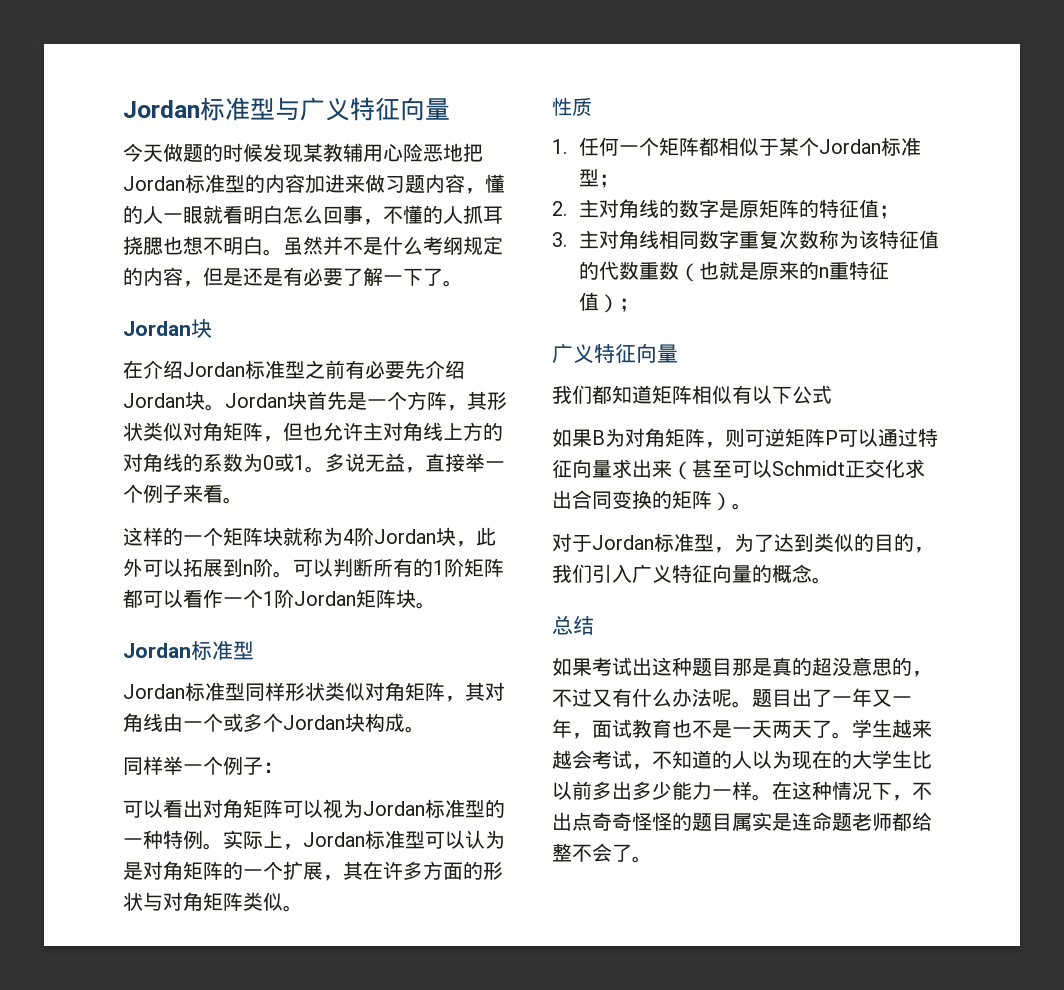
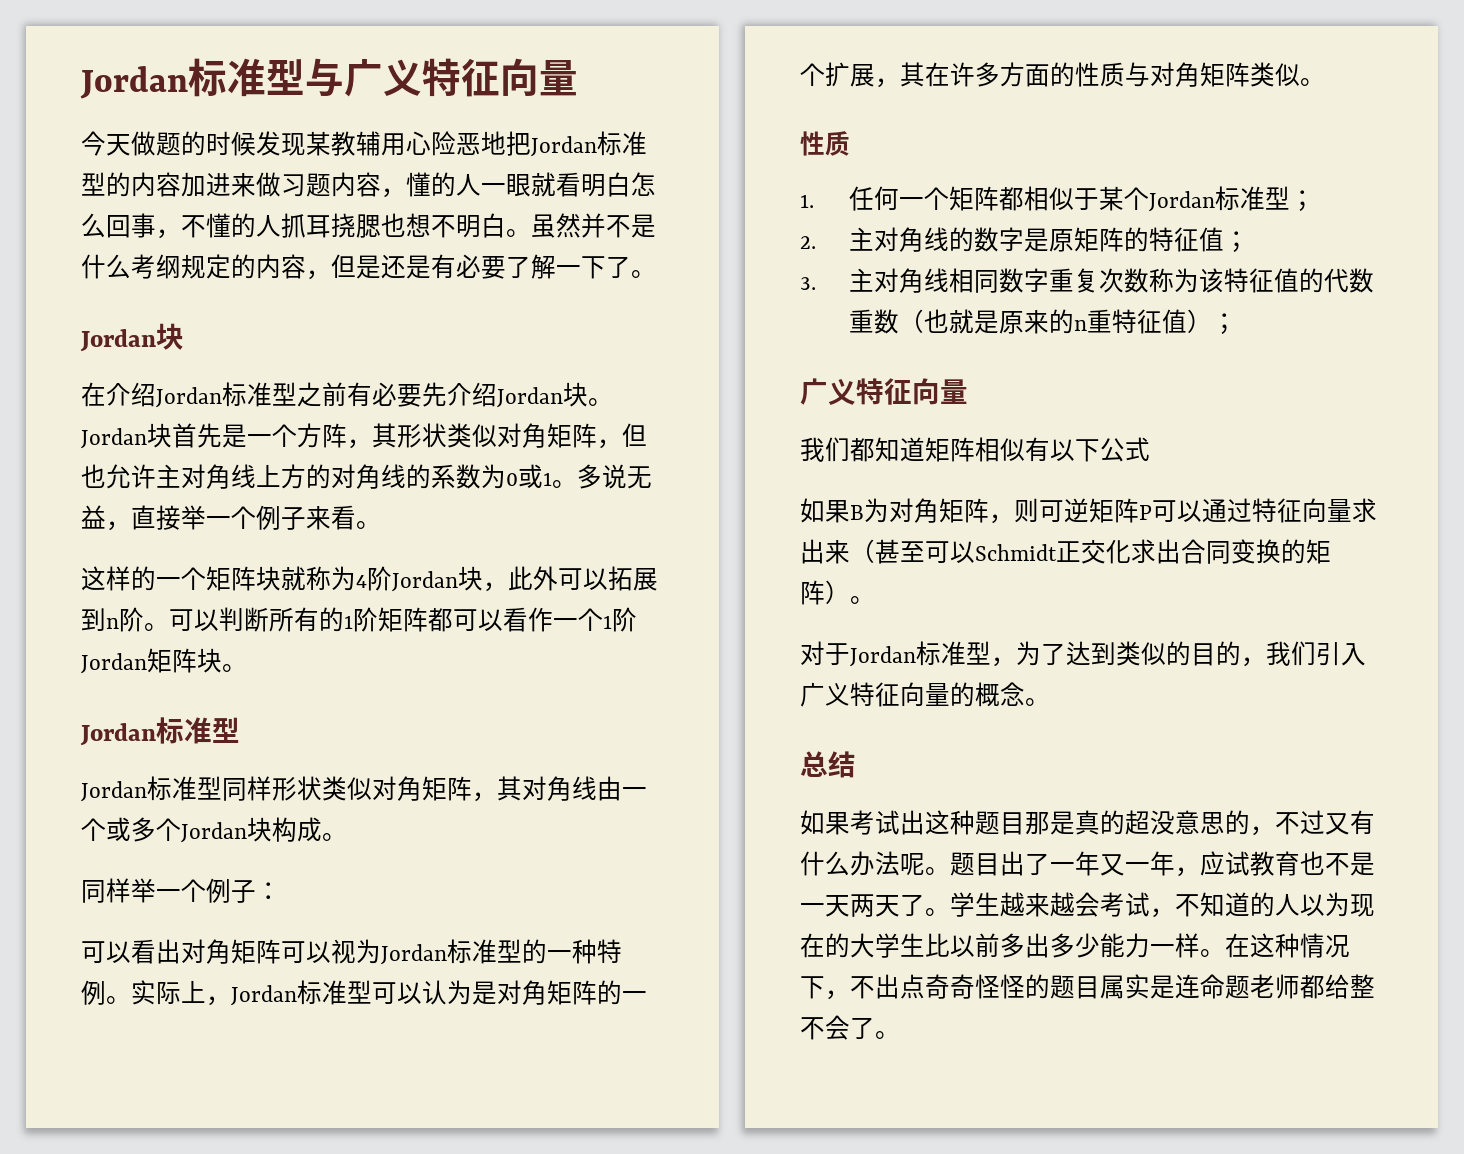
- 实际上，Jordan标准型可以认为是对角矩阵的一个扩展，其在许多方面的形状与对角矩阵类似。
+ 实际上，Jordan标准型可以认为是对角矩阵的一个扩展，其在许多方面的性质与对角矩阵类似。
- 题目出了一年又一年，面试教育也不是一天两天了。
+ 题目出了一年又一年，应试教育也不是一天两天了。

